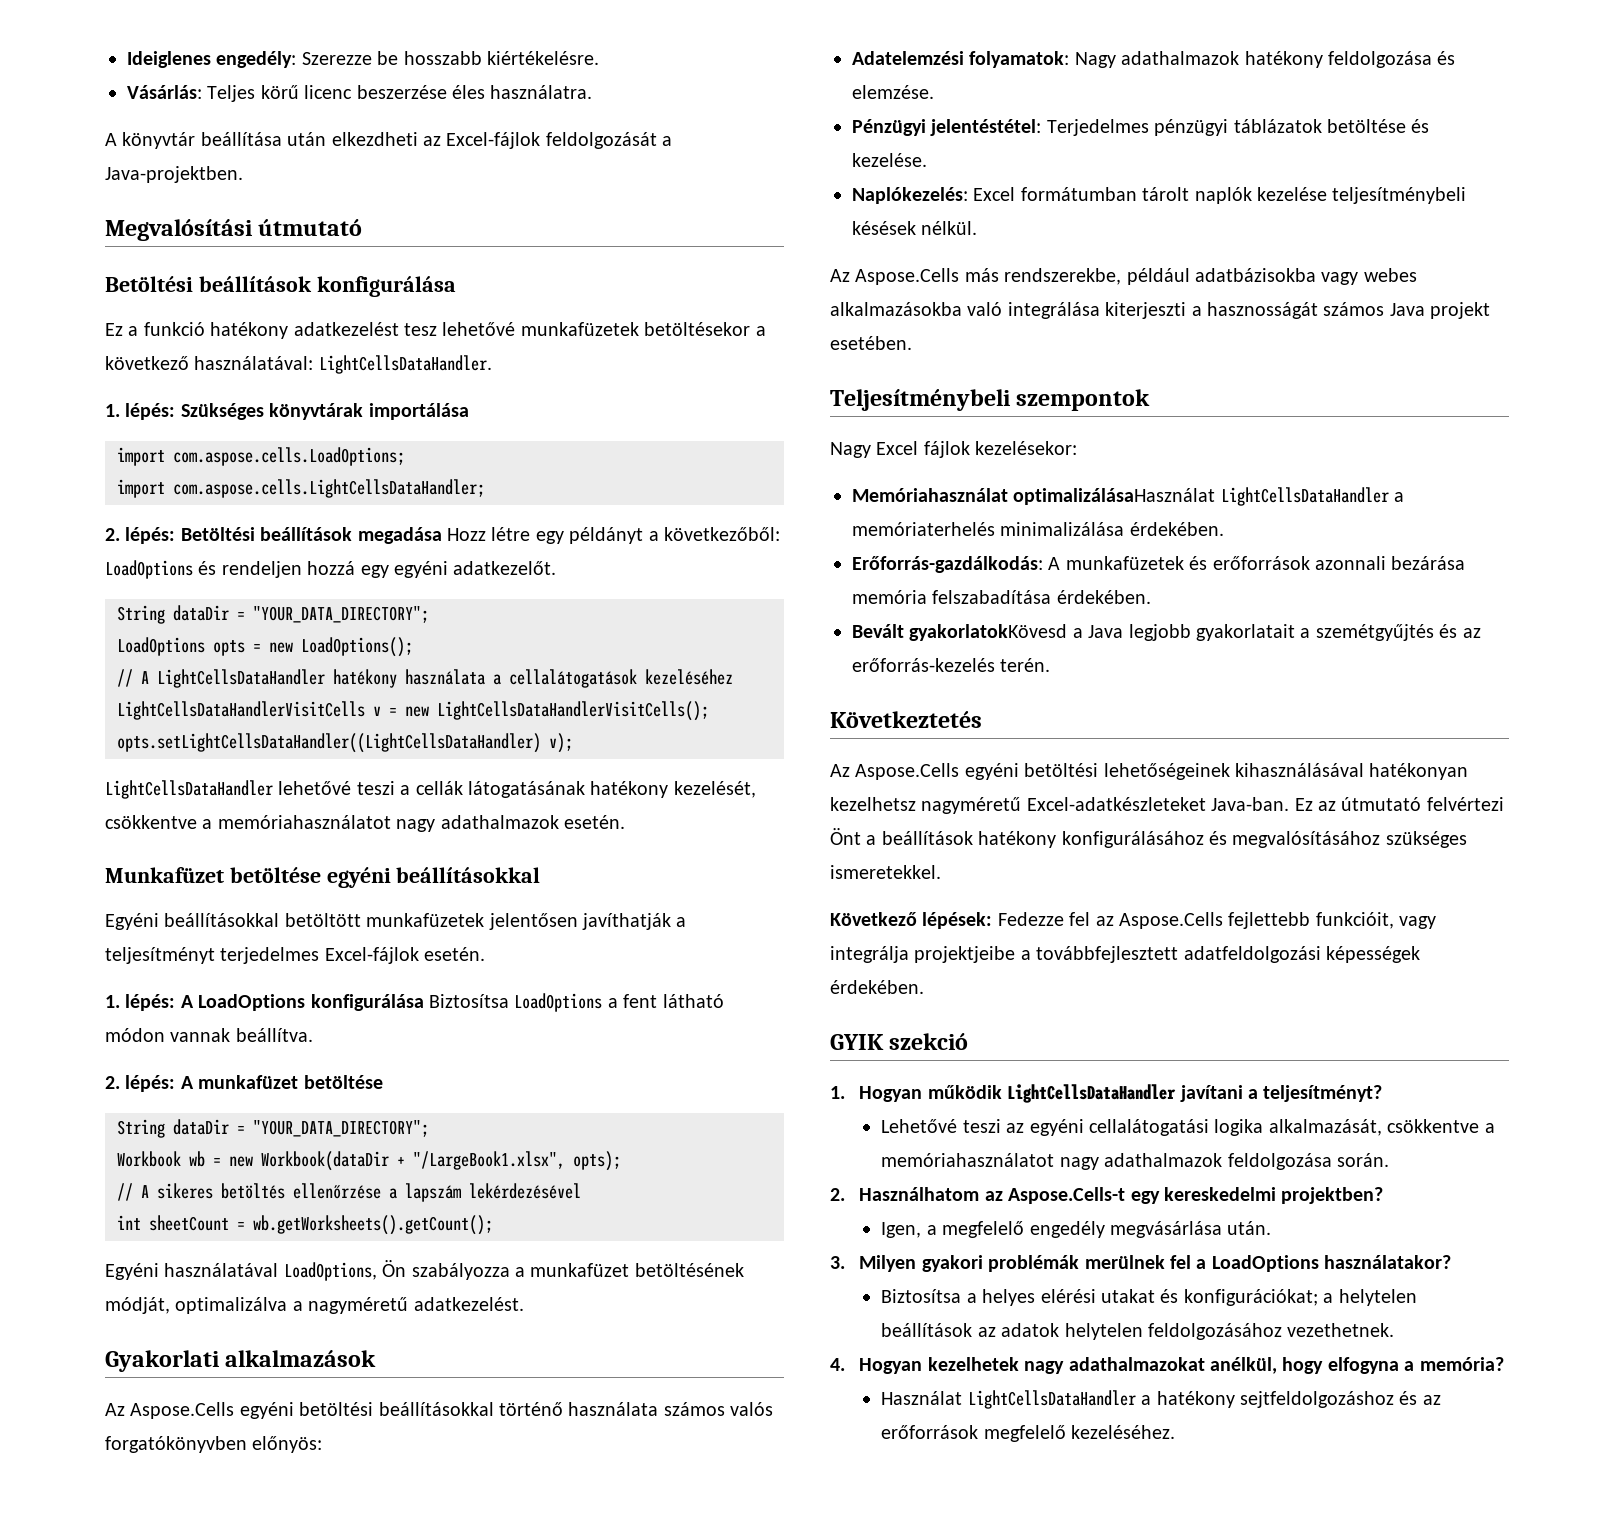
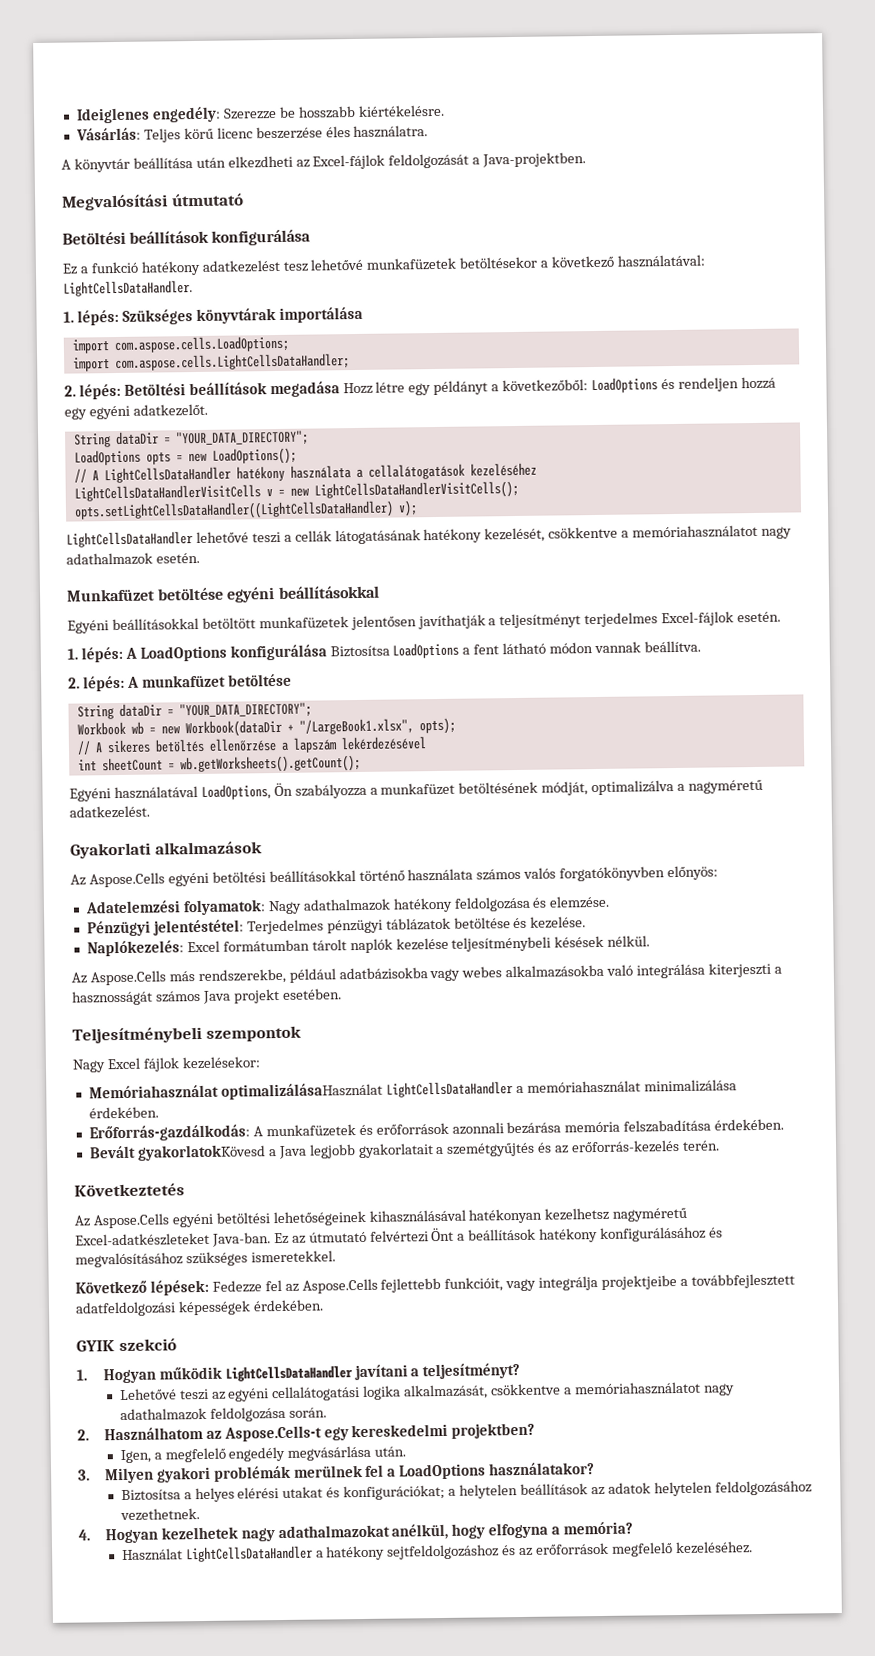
- Memóriahasználat optimalizálásaHasználat LightCellsDataHandler a memóriaterhelés minimalizálása érdekében.
+ Memóriahasználat optimalizálásaHasználat LightCellsDataHandler a memóriahasználat minimalizálása érdekében.

